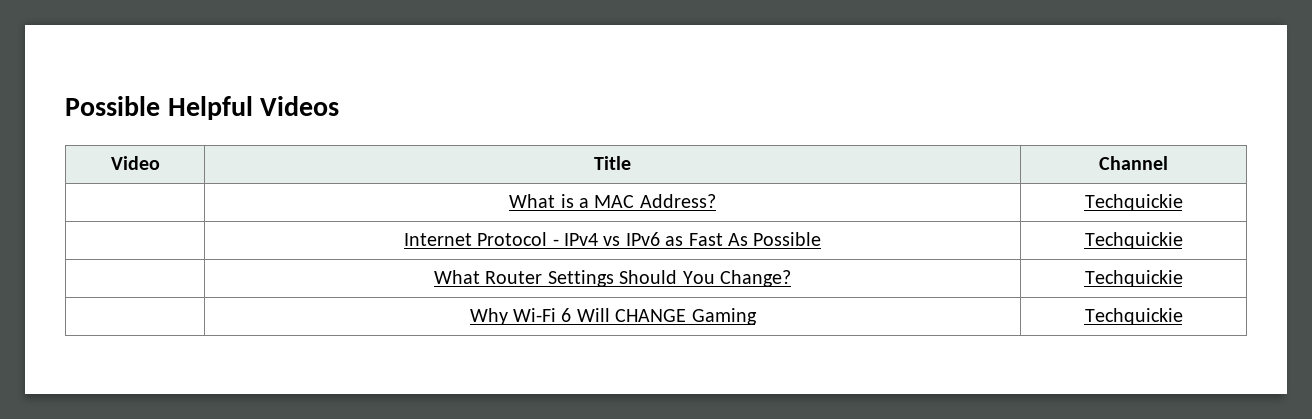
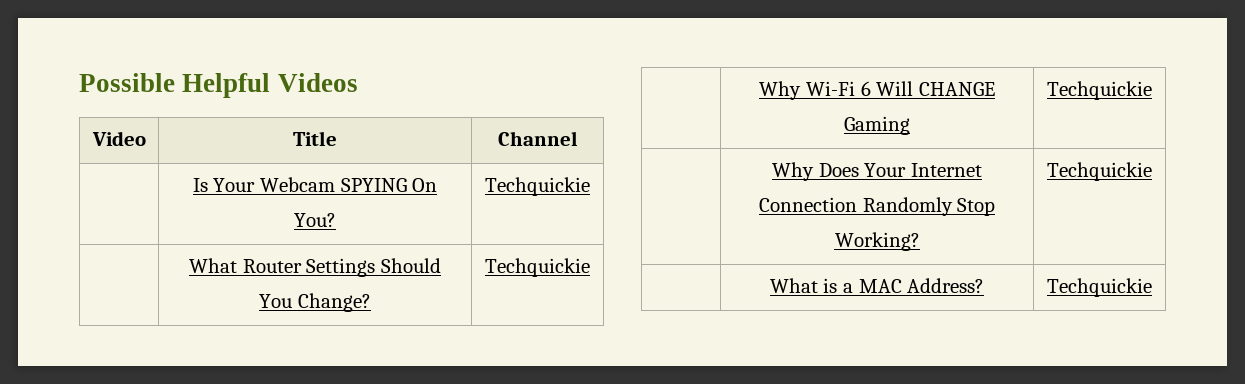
- | What is a MAC Address? | Techquickie
- | Internet Protocol - IPv4 vs IPv6 as Fast As Possible | Techquickie
+ | Is Your Webcam SPYING On You? | Techquickie
+ | Why Does Your Internet Connection Randomly Stop Working? | Techquickie
+ | What is a MAC Address? | Techquickie

